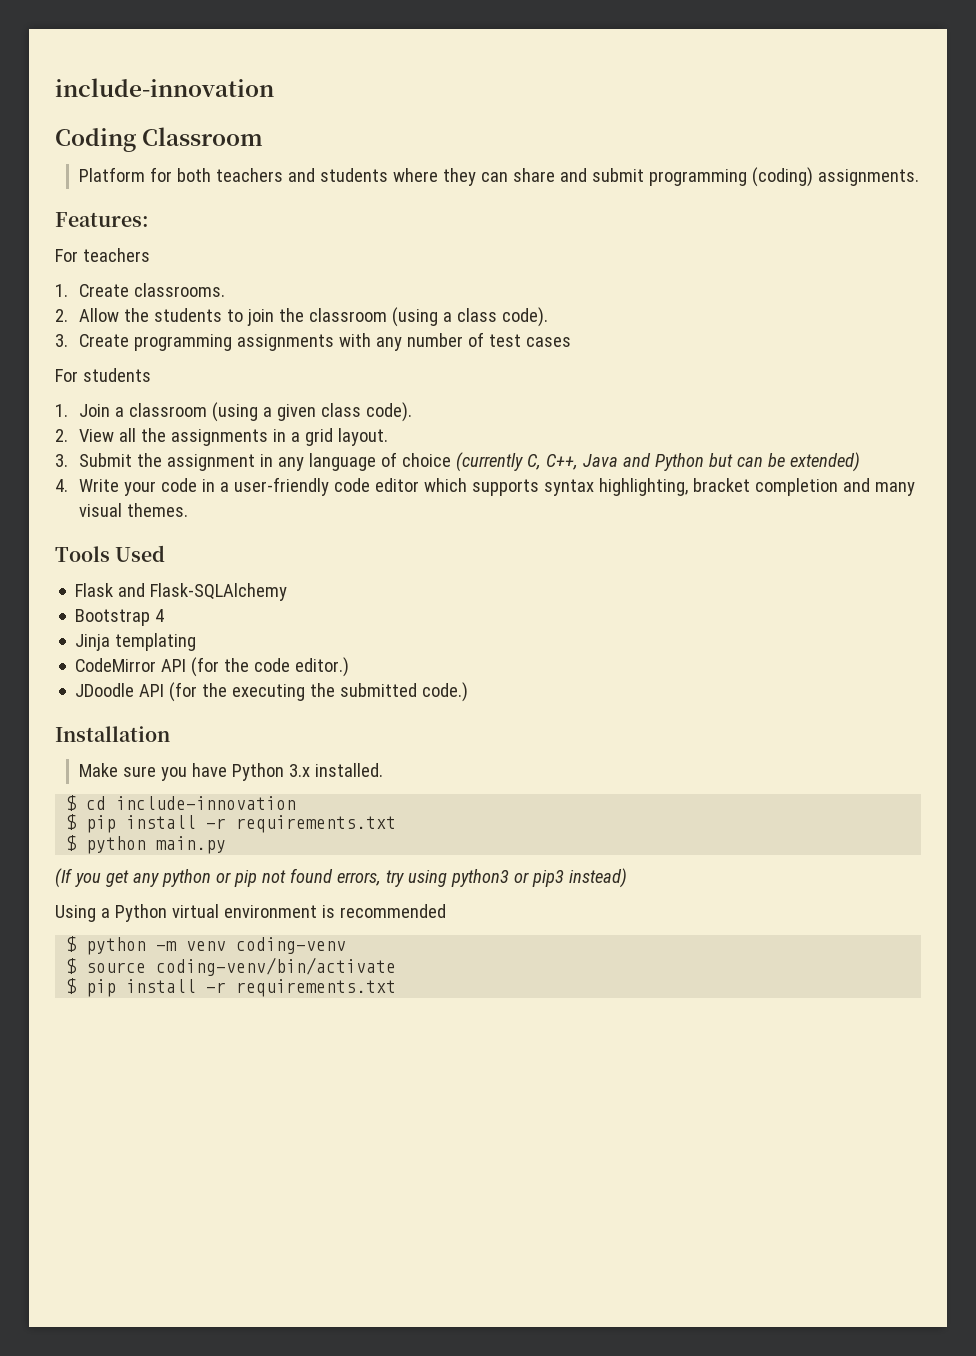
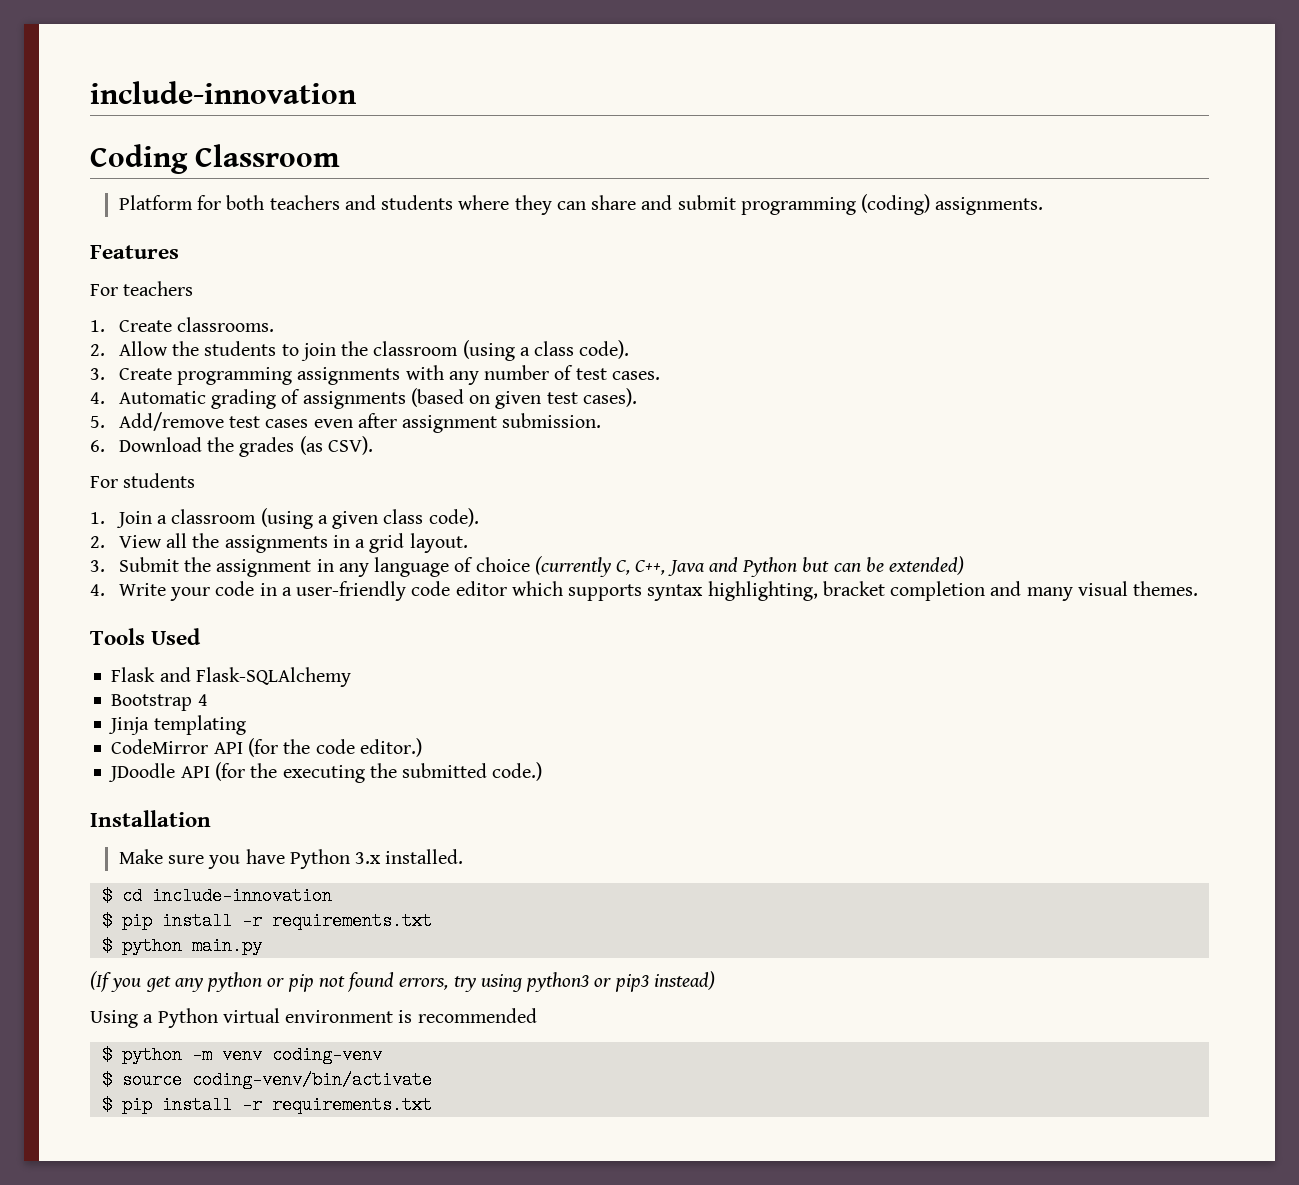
- Features:
+ Features
- 3. Create programming assignments with any number of test cases
+ 3. Create programming assignments with any number of test cases.
+ 4. Automatic grading of assignments (based on given test cases).
+ 5. Add/remove test cases even after assignment submission.
+ 6. Download the grades (as CSV).

